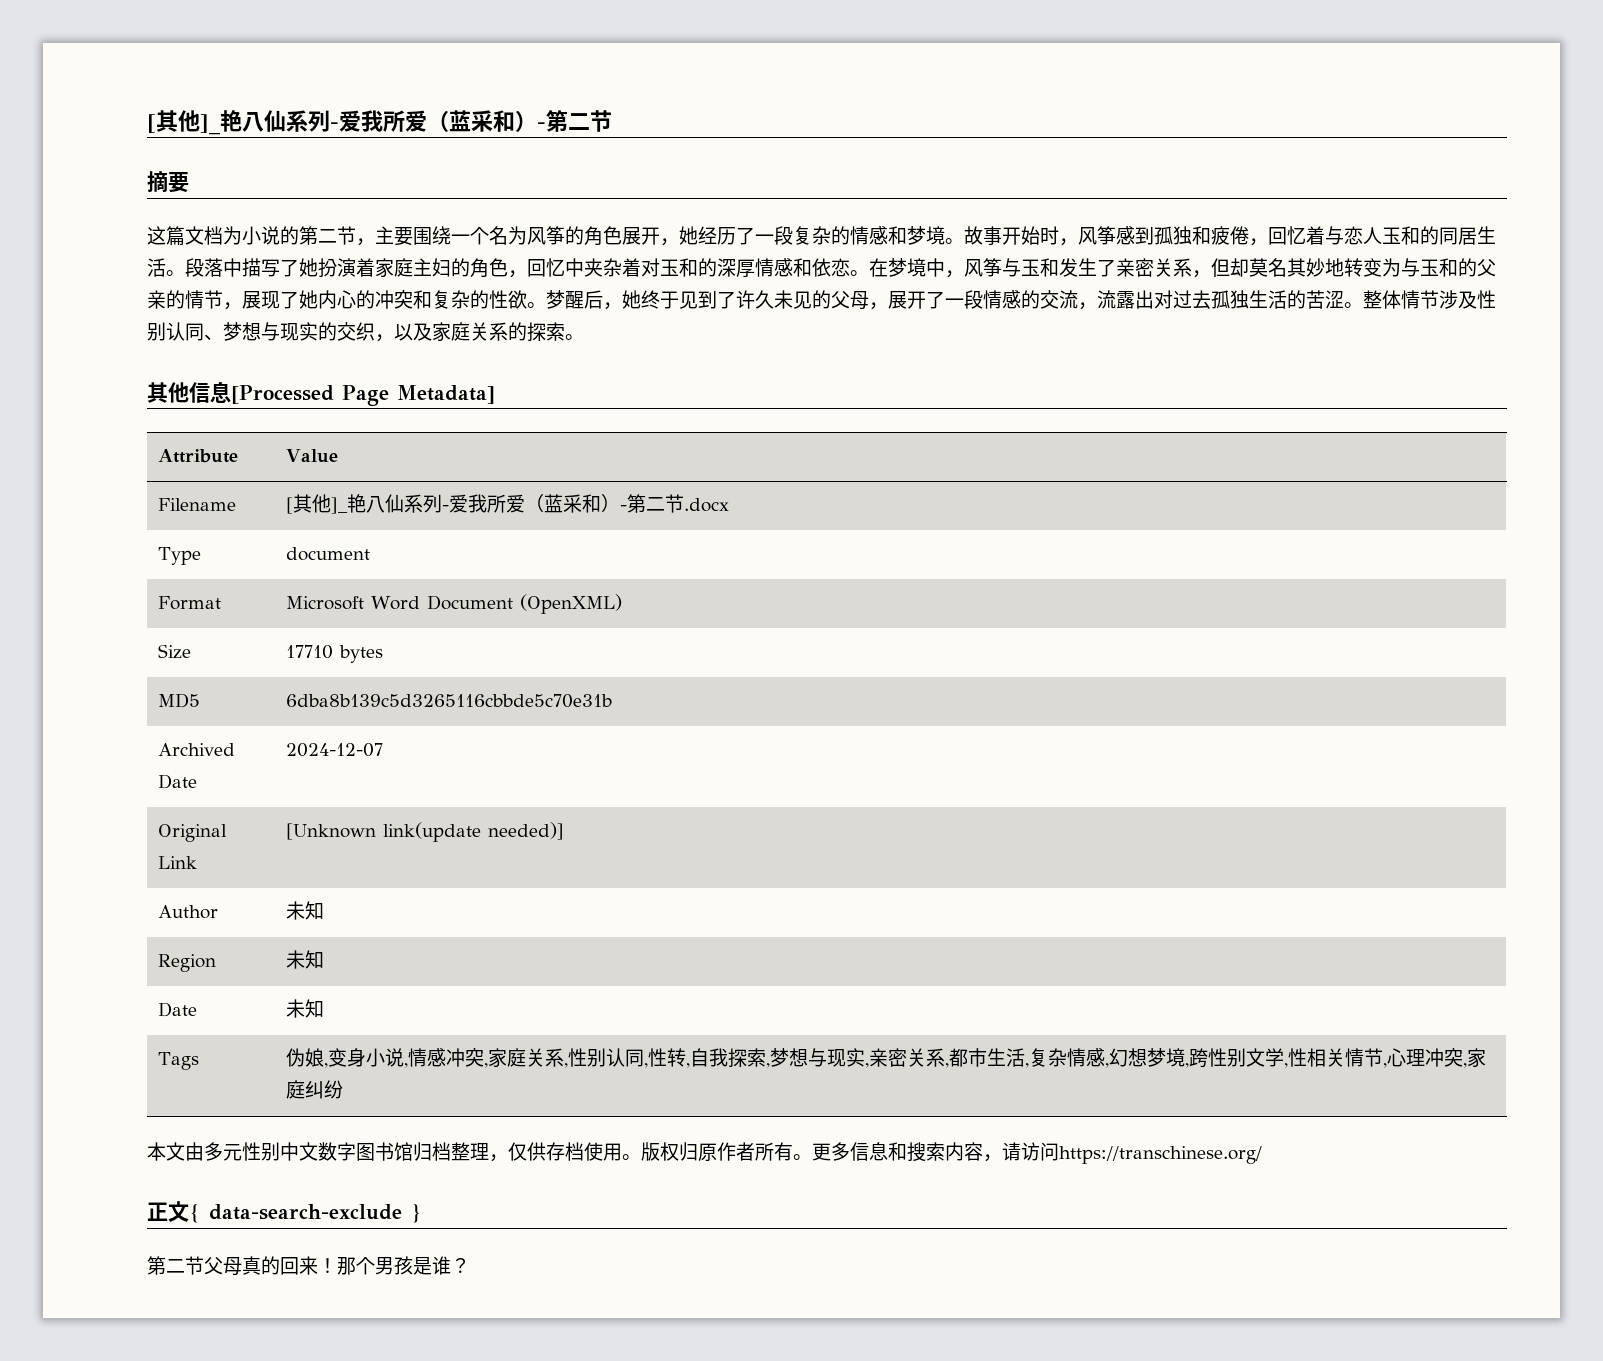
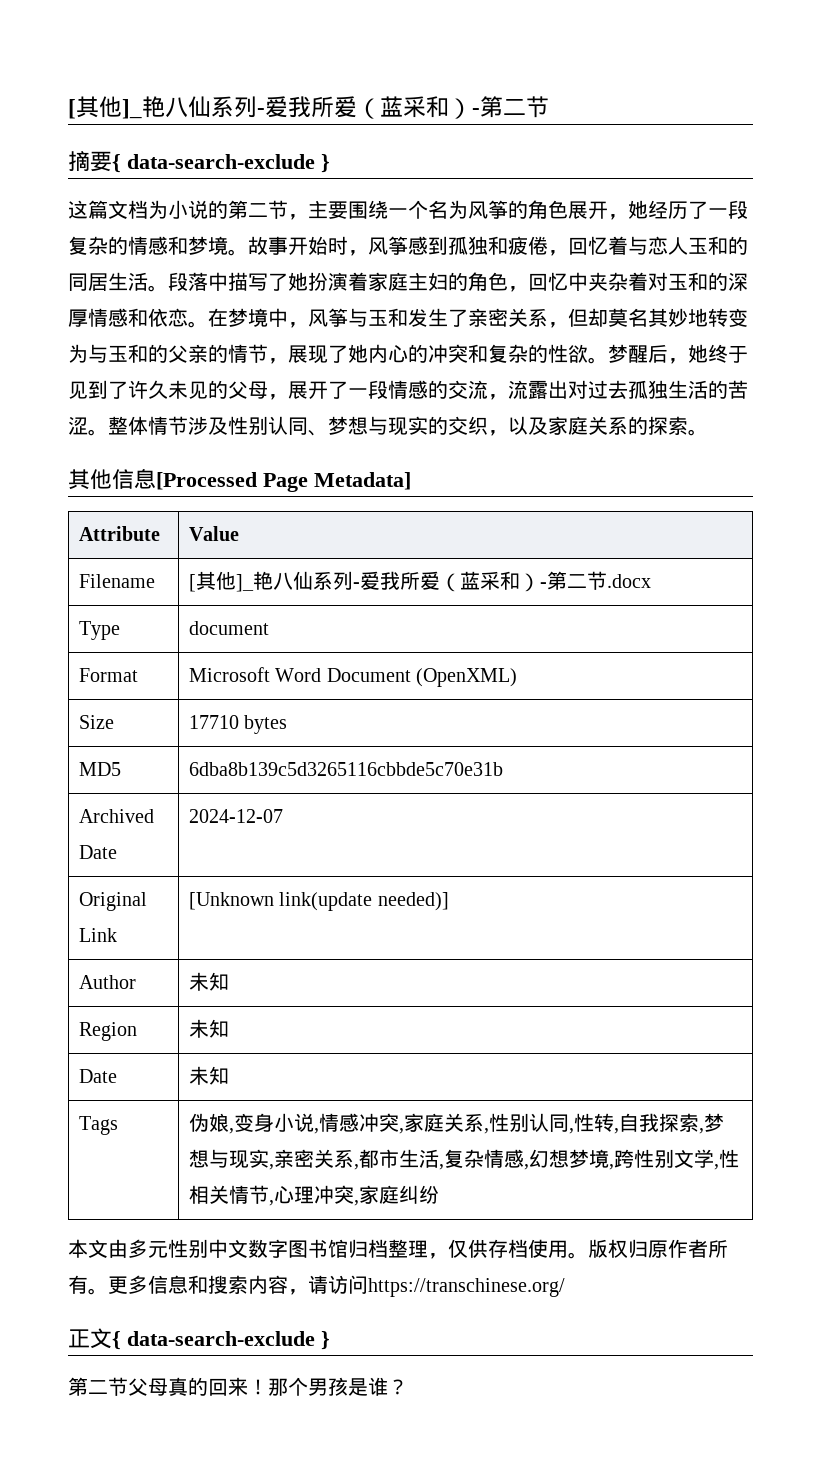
- 摘要
+ 摘要{ data-search-exclude }

